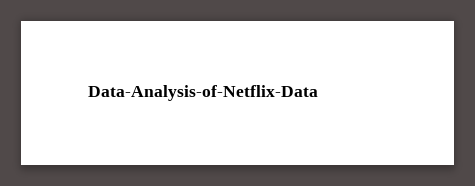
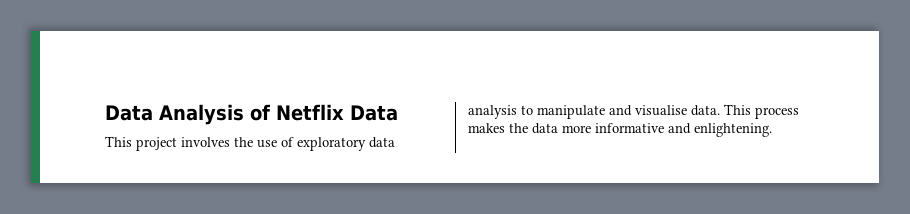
- Data-Analysis-of-Netflix-Data
+ Data Analysis of Netflix Data
+ This project involves the use of exploratory data analysis to manipulate and visualise data. This process makes the data more informative and enlightening.

